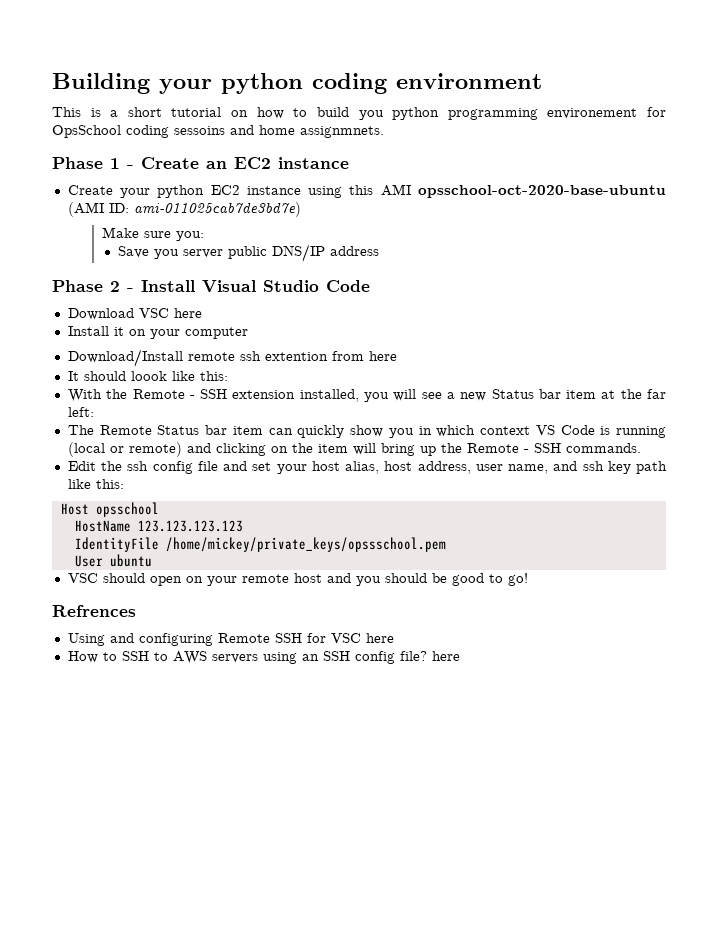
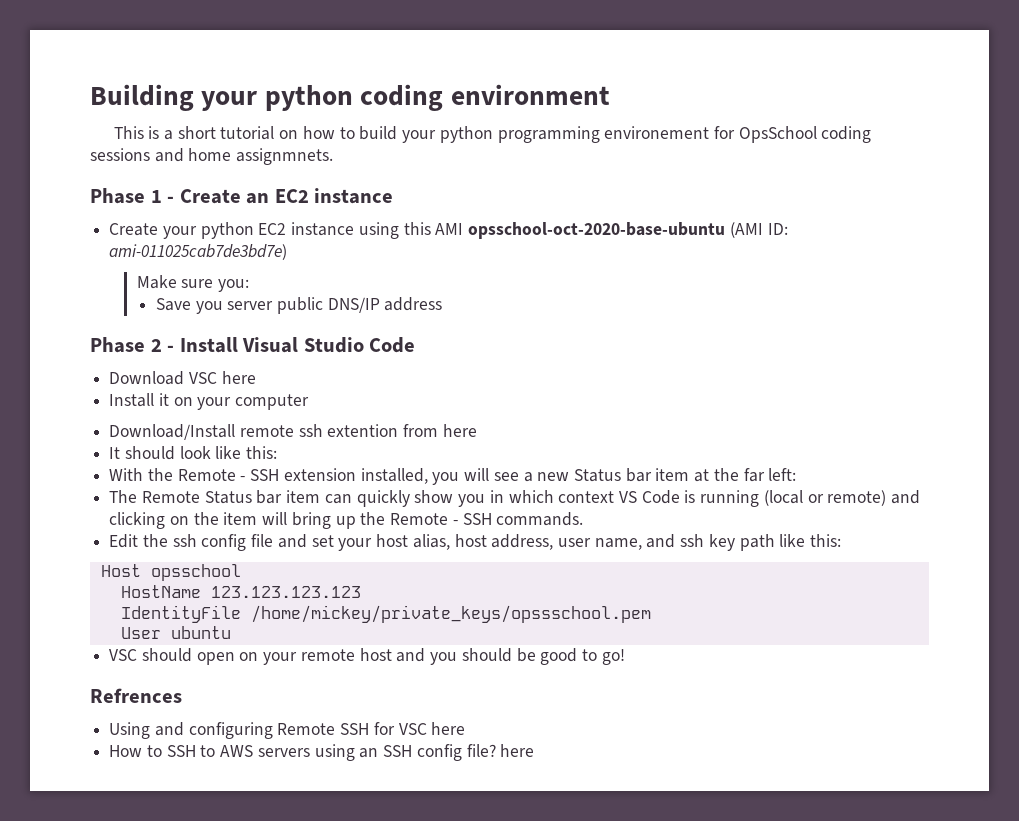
- This is a short tutorial on how to build you python programming environement for OpsSchool coding sessoins and home assignmnets.
+ This is a short tutorial on how to build your python programming environement for OpsSchool coding sessions and home assignmnets.
- It should loook like this:
+ It should look like this:

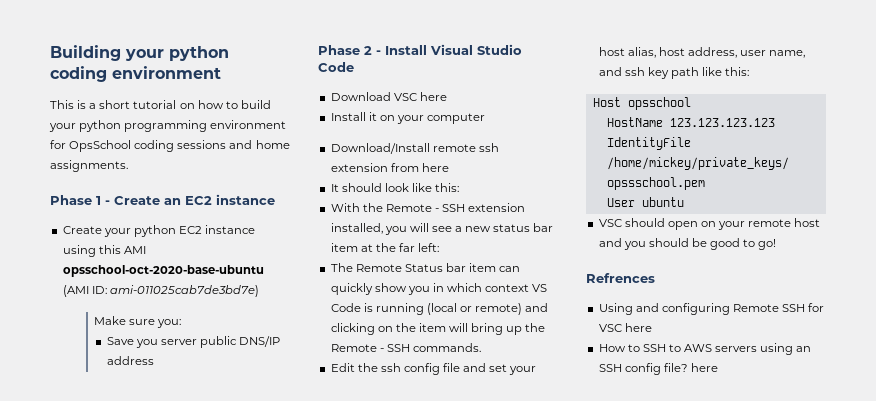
- This is a short tutorial on how to build your python programming environement for OpsSchool coding sessions and home assignmnets.
+ This is a short tutorial on how to build your python programming environment for OpsSchool coding sessions and home assignments.
- Download/Install remote ssh extention from here
+ Download/Install remote ssh extension from here
- With the Remote - SSH extension installed, you will see a new Status bar item at the far left:
+ With the Remote - SSH extension installed, you will see a new status bar item at the far left:

